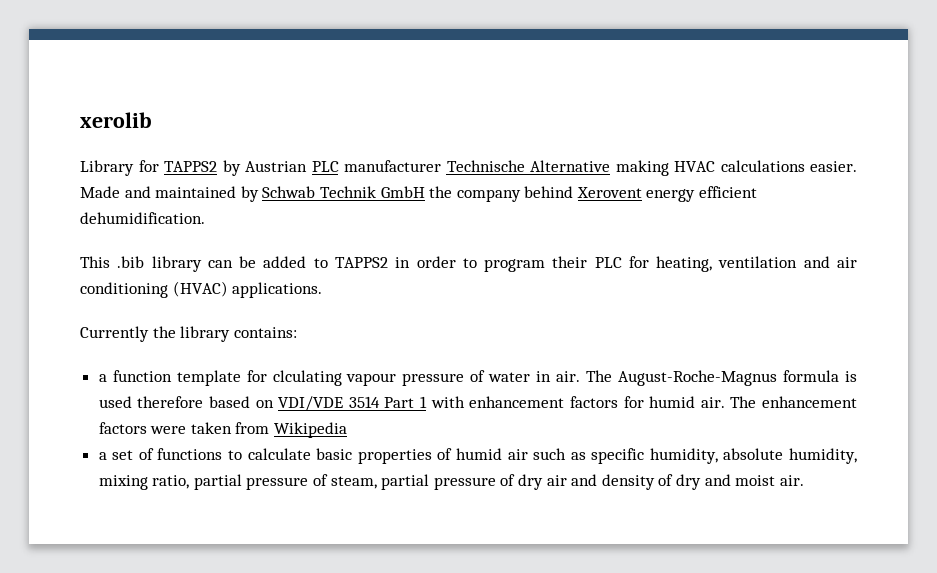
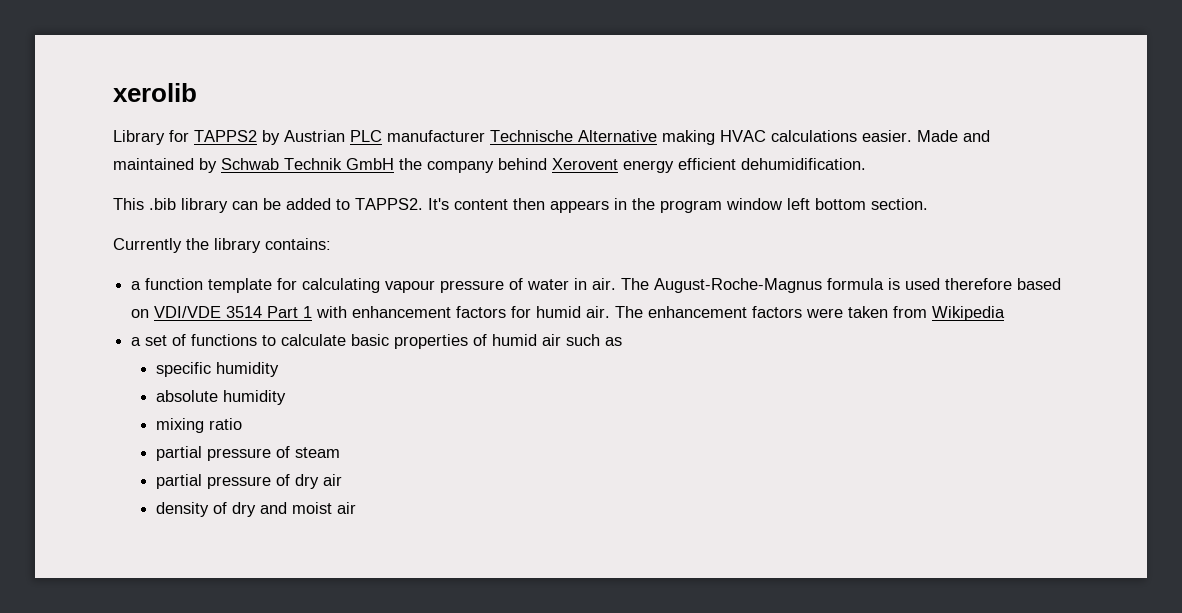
- This .bib library can be added to TAPPS2 in order to program their PLC for heating, ventilation and air conditioning (HVAC) applications.
+ This .bib library can be added to TAPPS2. It's content then appears in the program window left bottom section.
- a function template for clculating vapour pressure of water in air.
+ a function template for calculating vapour pressure of water in air.
- a set of functions to calculate basic properties of humid air such as specific humidity, absolute humidity, mixing ratio, partial pressure of steam, partial pressure of dry air and density of dry and moist air.
+ a set of functions to calculate basic properties of humid air such as
+ specific humidity
+ absolute humidity
+ mixing ratio
+ partial pressure of steam
+ partial pressure of dry air
+ density of dry and moist air

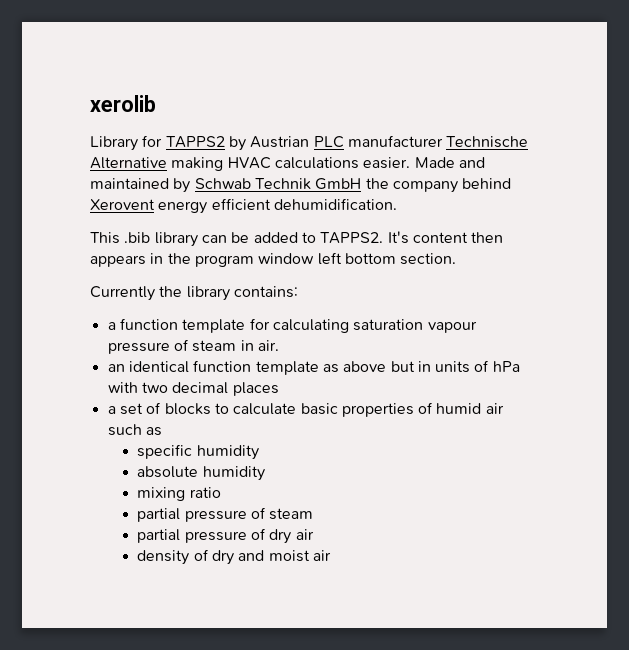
- a function template for calculating vapour pressure of water in air. The August-Roche-Magnus formula is used therefore based on VDI/VDE 3514 Part 1 with enhancement factors for humid air. The enhancement factors were taken from Wikipedia
+ a function template for calculating saturation vapour pressure of steam in air.
+ an identical function template as above but in units of hPa with two decimal places
- a set of functions to calculate basic properties of humid air such as
+ a set of blocks to calculate basic properties of humid air such as

